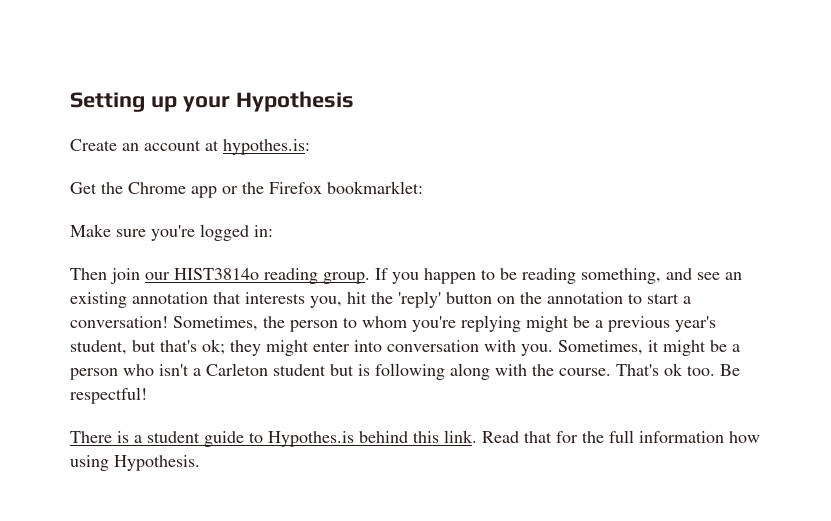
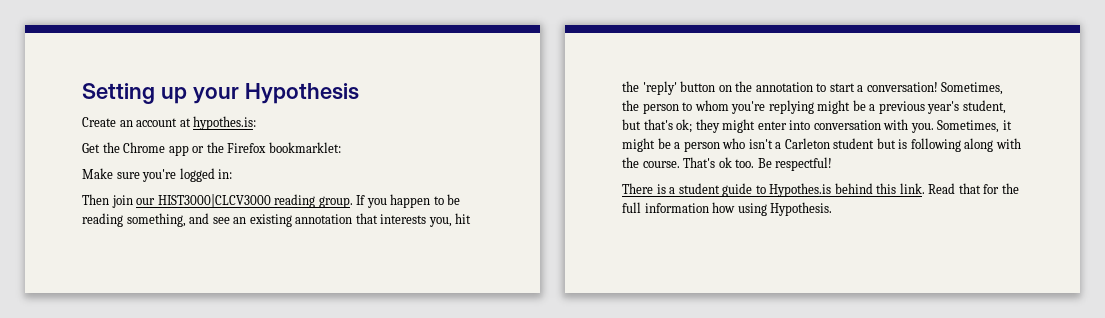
- Then join our HIST3814o reading group.
+ Then join our HIST3000|CLCV3000 reading group.

